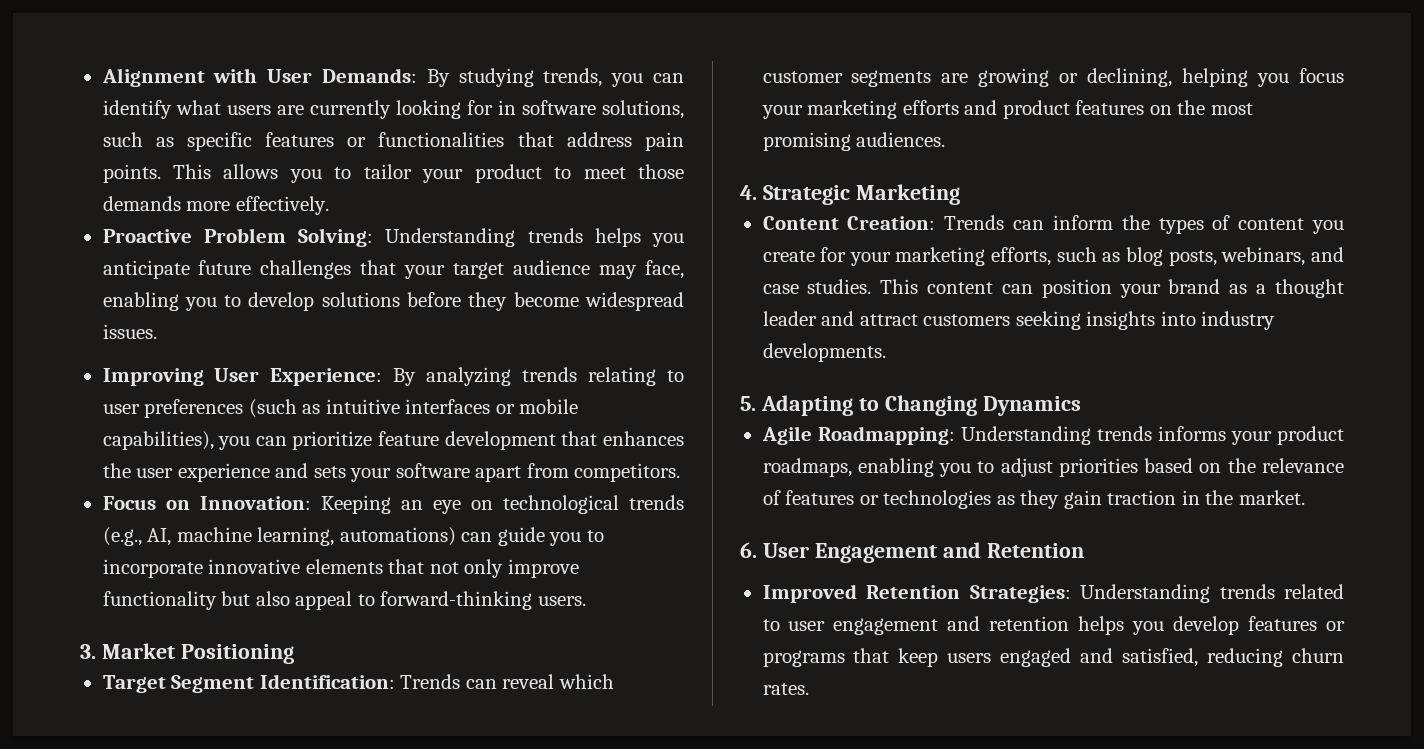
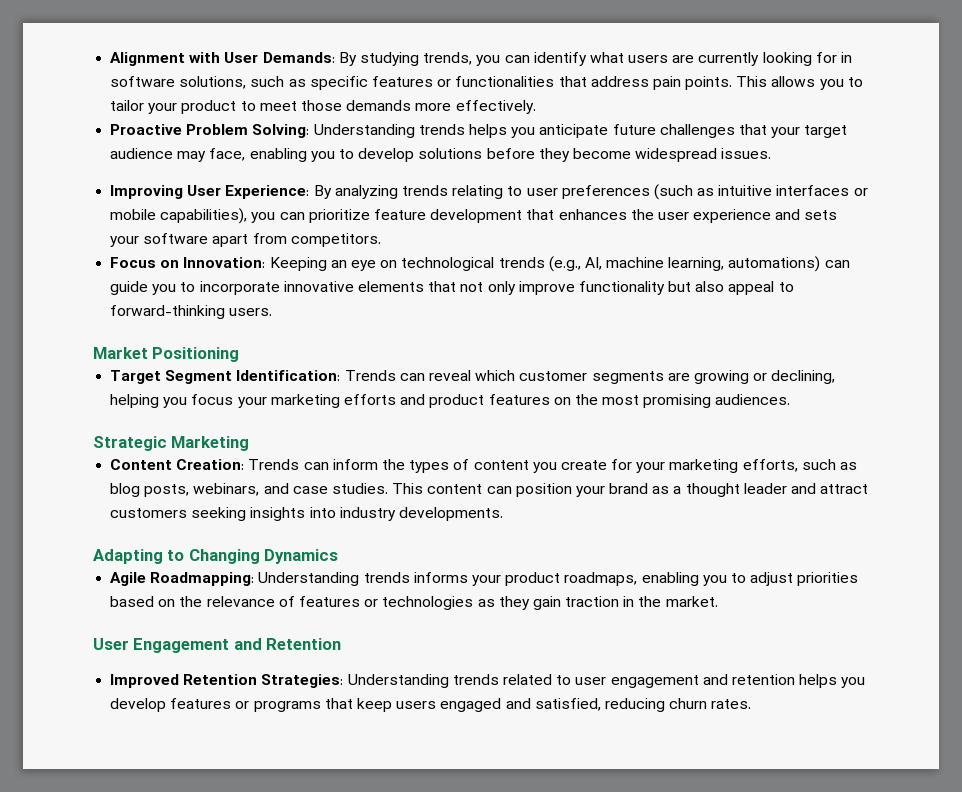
- 3. Market Positioning
+ Market Positioning
- 4. Strategic Marketing
+ Strategic Marketing
- 5. Adapting to Changing Dynamics
+ Adapting to Changing Dynamics
- 6. User Engagement and Retention
+ User Engagement and Retention

